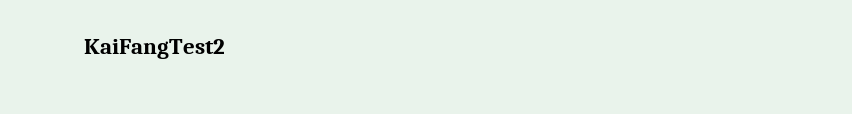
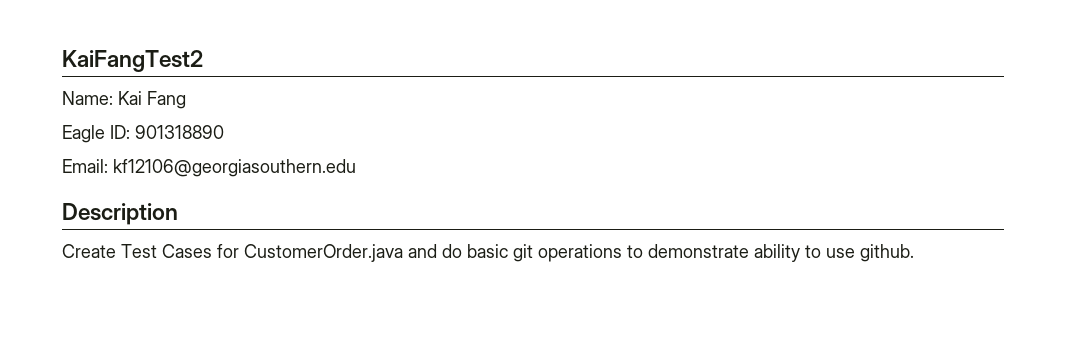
+ Name: Kai Fang
+ Eagle ID: 901318890
+ Email: kf12106@georgiasouthern.edu
+ Description
+ Create Test Cases for CustomerOrder.java and do basic git operations to demonstrate ability to use github.

